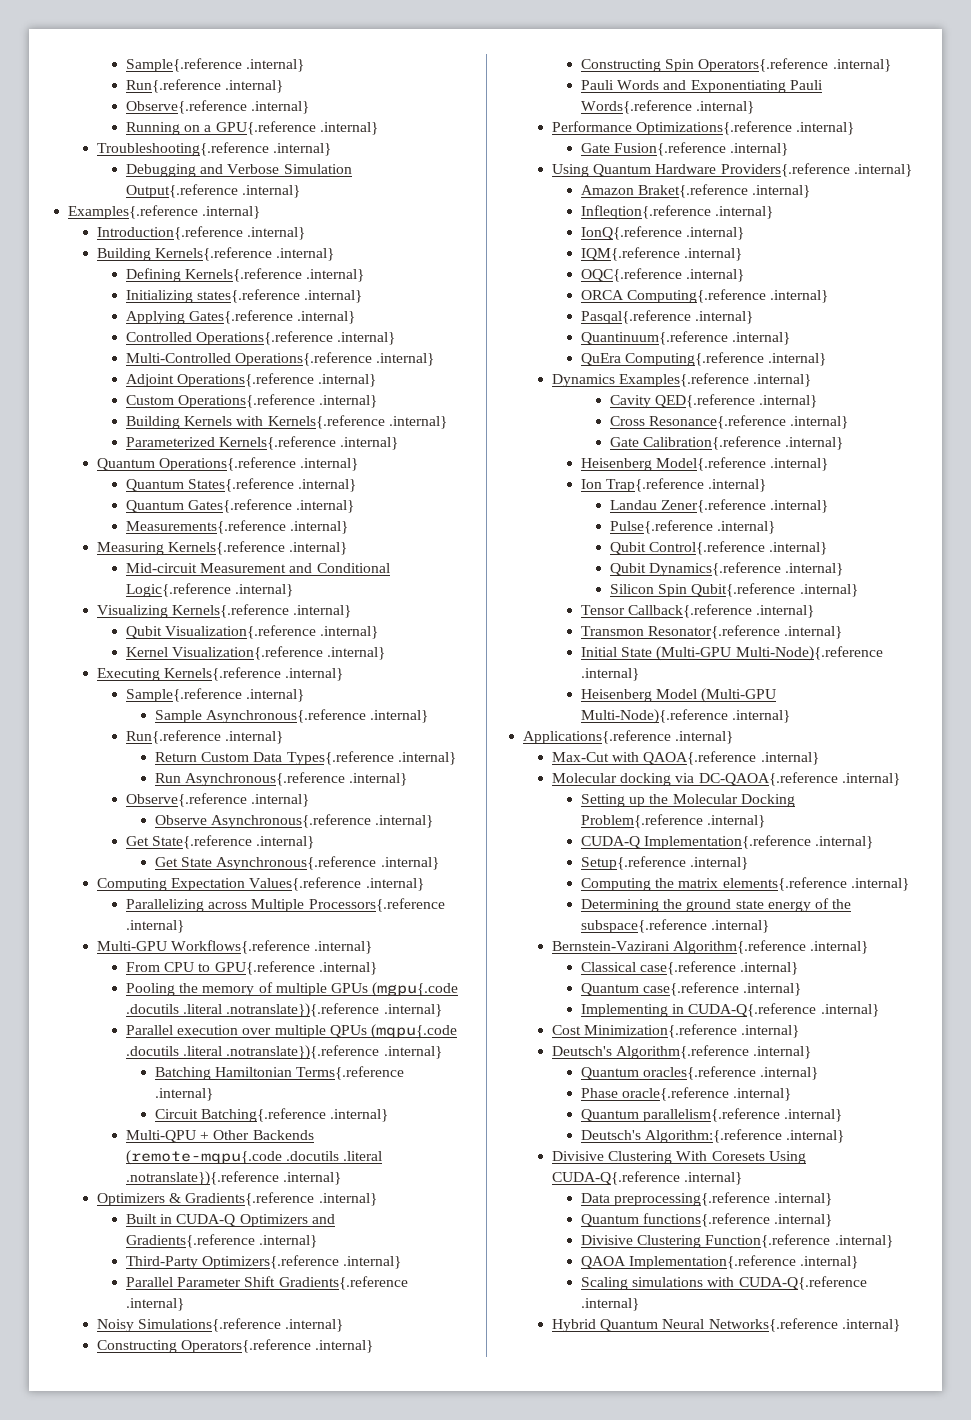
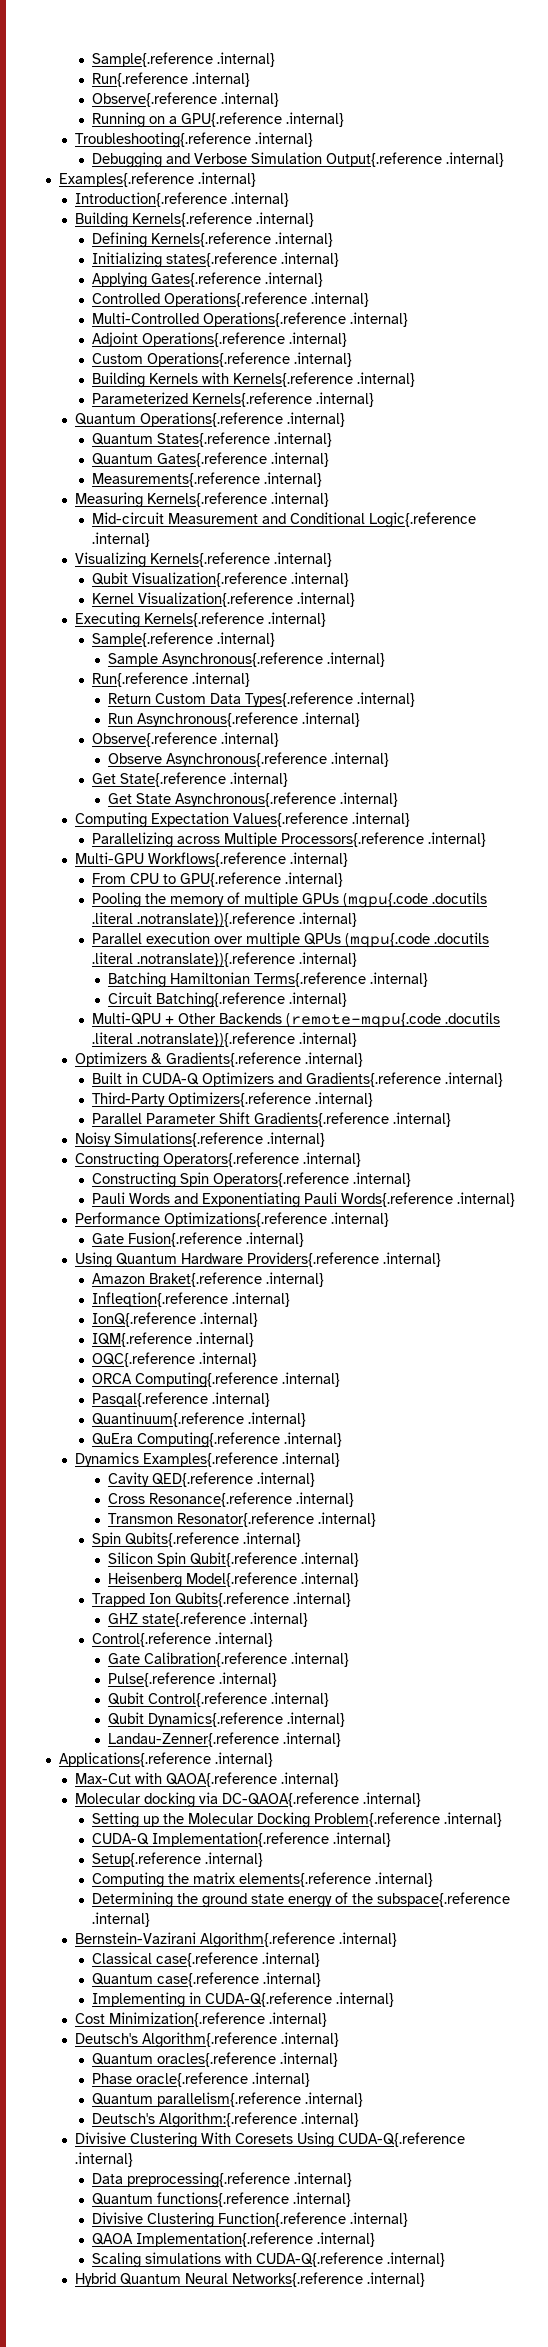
+ Transmon Resonator{.reference .internal}
+ Spin Qubits{.reference .internal}
+ Silicon Spin Qubit{.reference .internal}
+ Heisenberg Model{.reference .internal}
+ Trapped Ion Qubits{.reference .internal}
+ GHZ state{.reference .internal}
+ Control{.reference .internal}
  Gate Calibration{.reference .internal}
- Heisenberg Model{.reference .internal}
- Ion Trap{.reference .internal}
- Landau Zener{.reference .internal}
- Silicon Spin Qubit{.reference .internal}
- Tensor Callback{.reference .internal}
- Transmon Resonator{.reference .internal}
- Initial State (Multi-GPU Multi-Node){.reference .internal}
- Heisenberg Model (Multi-GPU Multi-Node){.reference .internal}
+ Landau-Zenner{.reference .internal}

